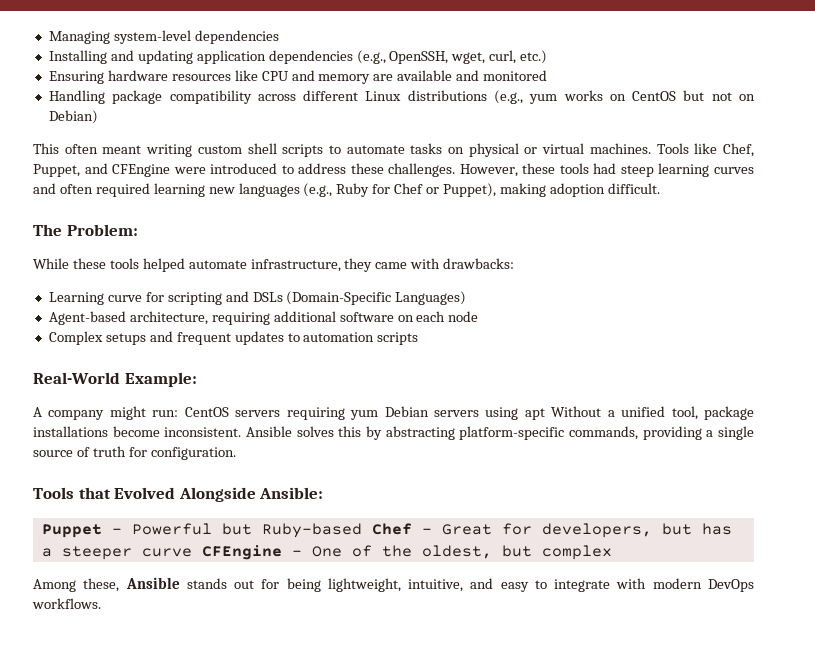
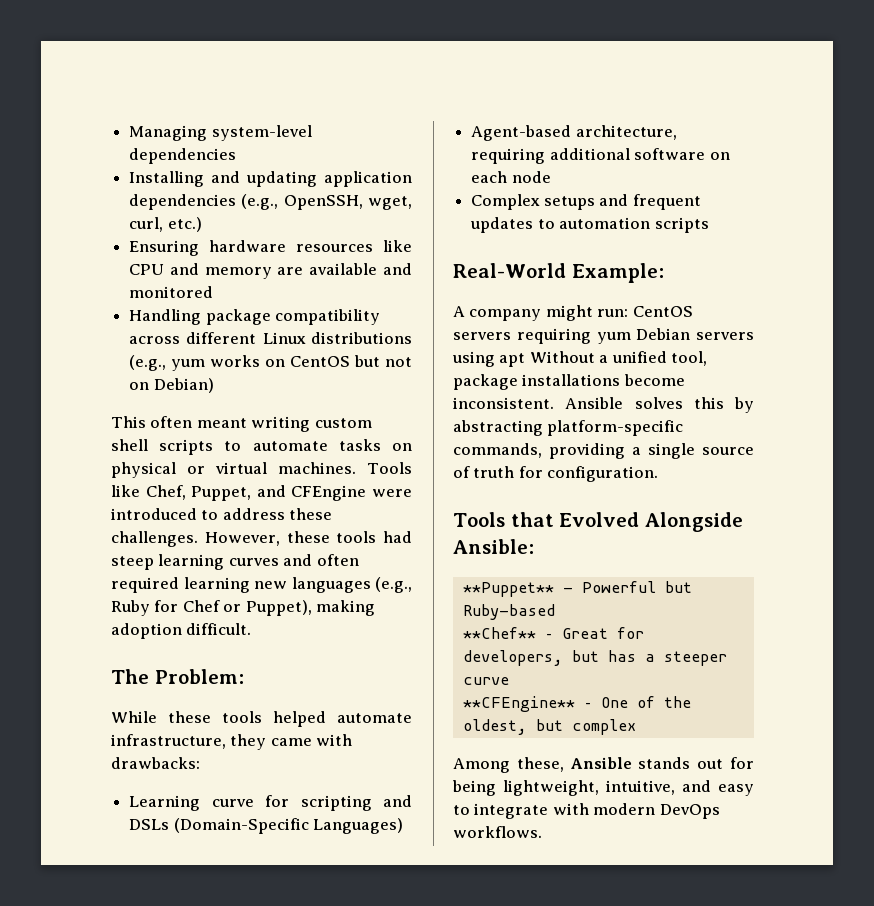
- Puppet - Powerful but Ruby-based Chef – Great for developers, but has a steeper curve CFEngine – One of the oldest, but complex
+ **Puppet** - Powerful but Ruby-based
+ **Chef** – Great for developers, but has a steeper curve
+ **CFEngine** – One of the oldest, but complex

